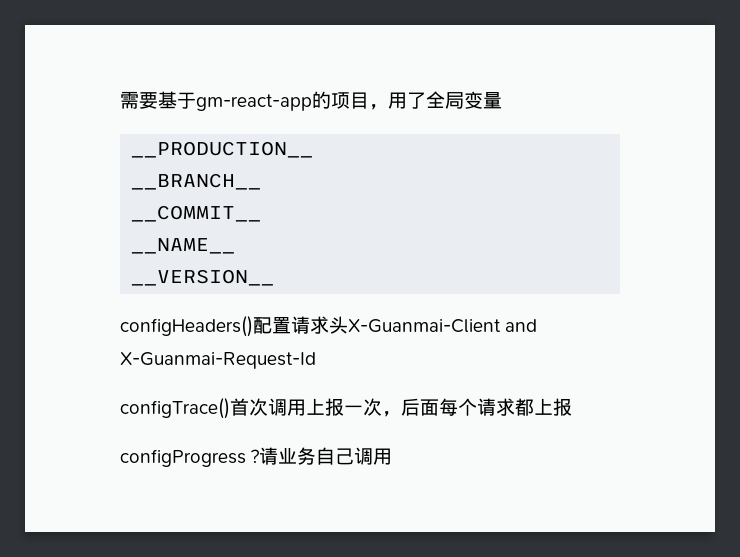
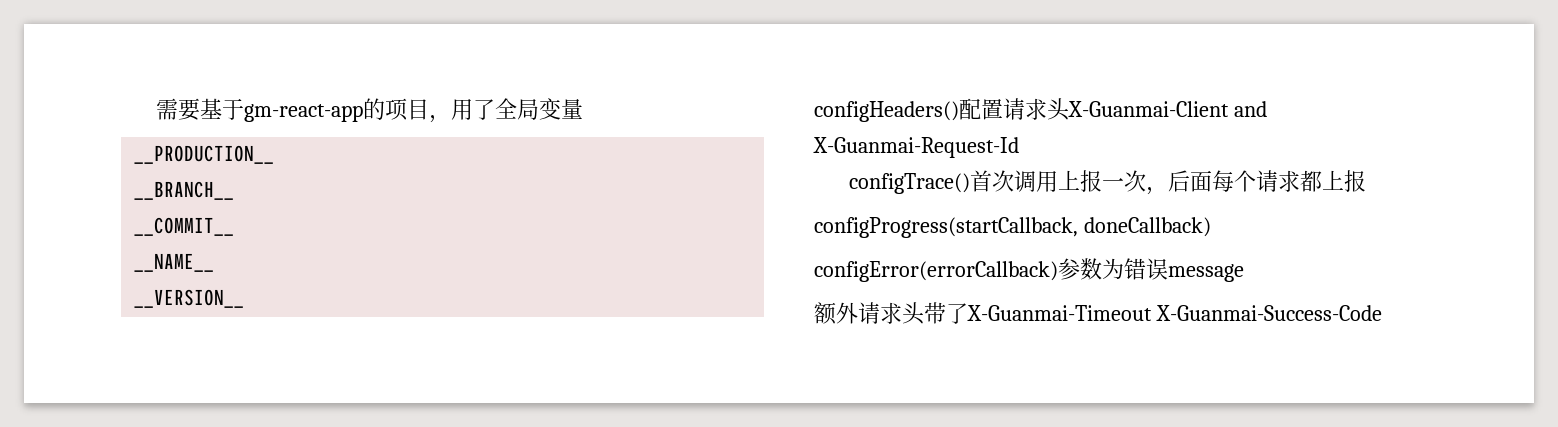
- configProgress ?请业务自己调用
+ configProgress(startCallback, doneCallback)
+ configError(errorCallback)参数为错误message
+ 额外请求头带了X-Guanmai-Timeout X-Guanmai-Success-Code

